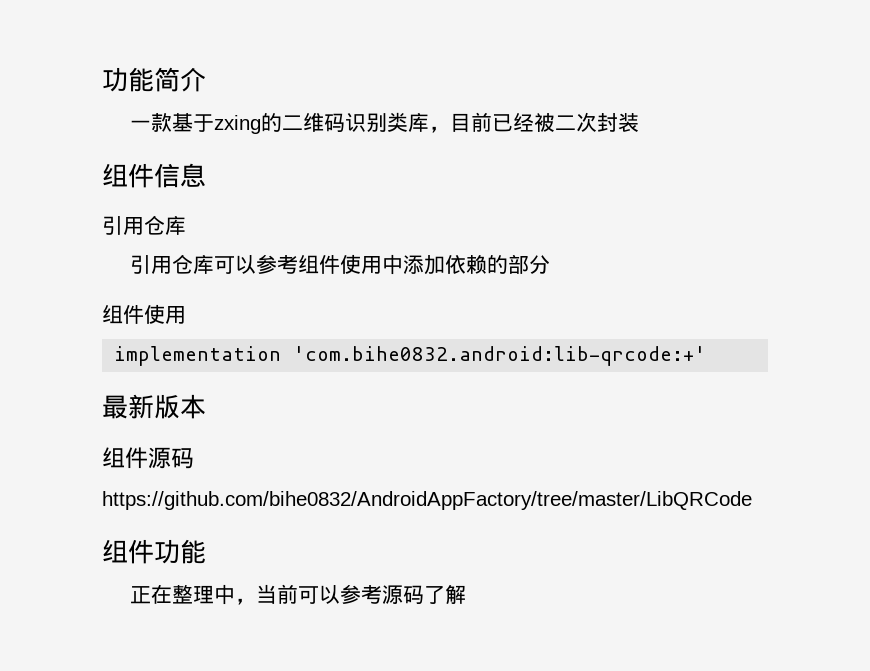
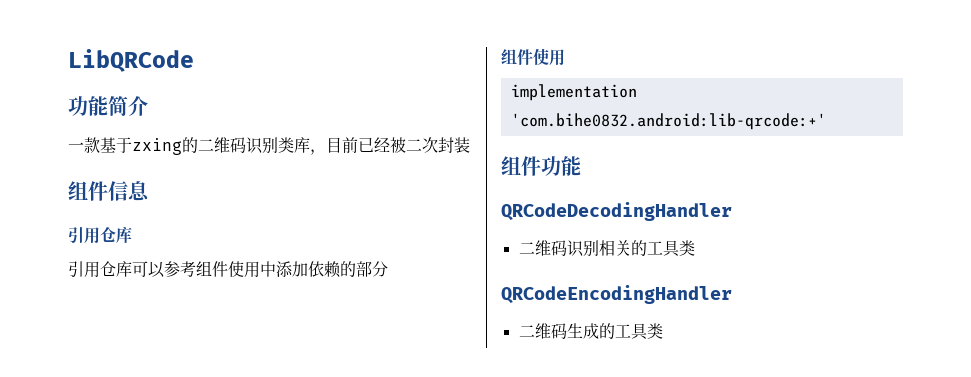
+ LibQRCode
- 最新版本
- 组件源码
- https://github.com/bihe0832/AndroidAppFactory/tree/master/LibQRCode
  组件功能
- 正在整理中，当前可以参考源码了解
+ QRCodeDecodingHandler
+ 二维码识别相关的工具类
+ QRCodeEncodingHandler
+ 二维码生成的工具类

